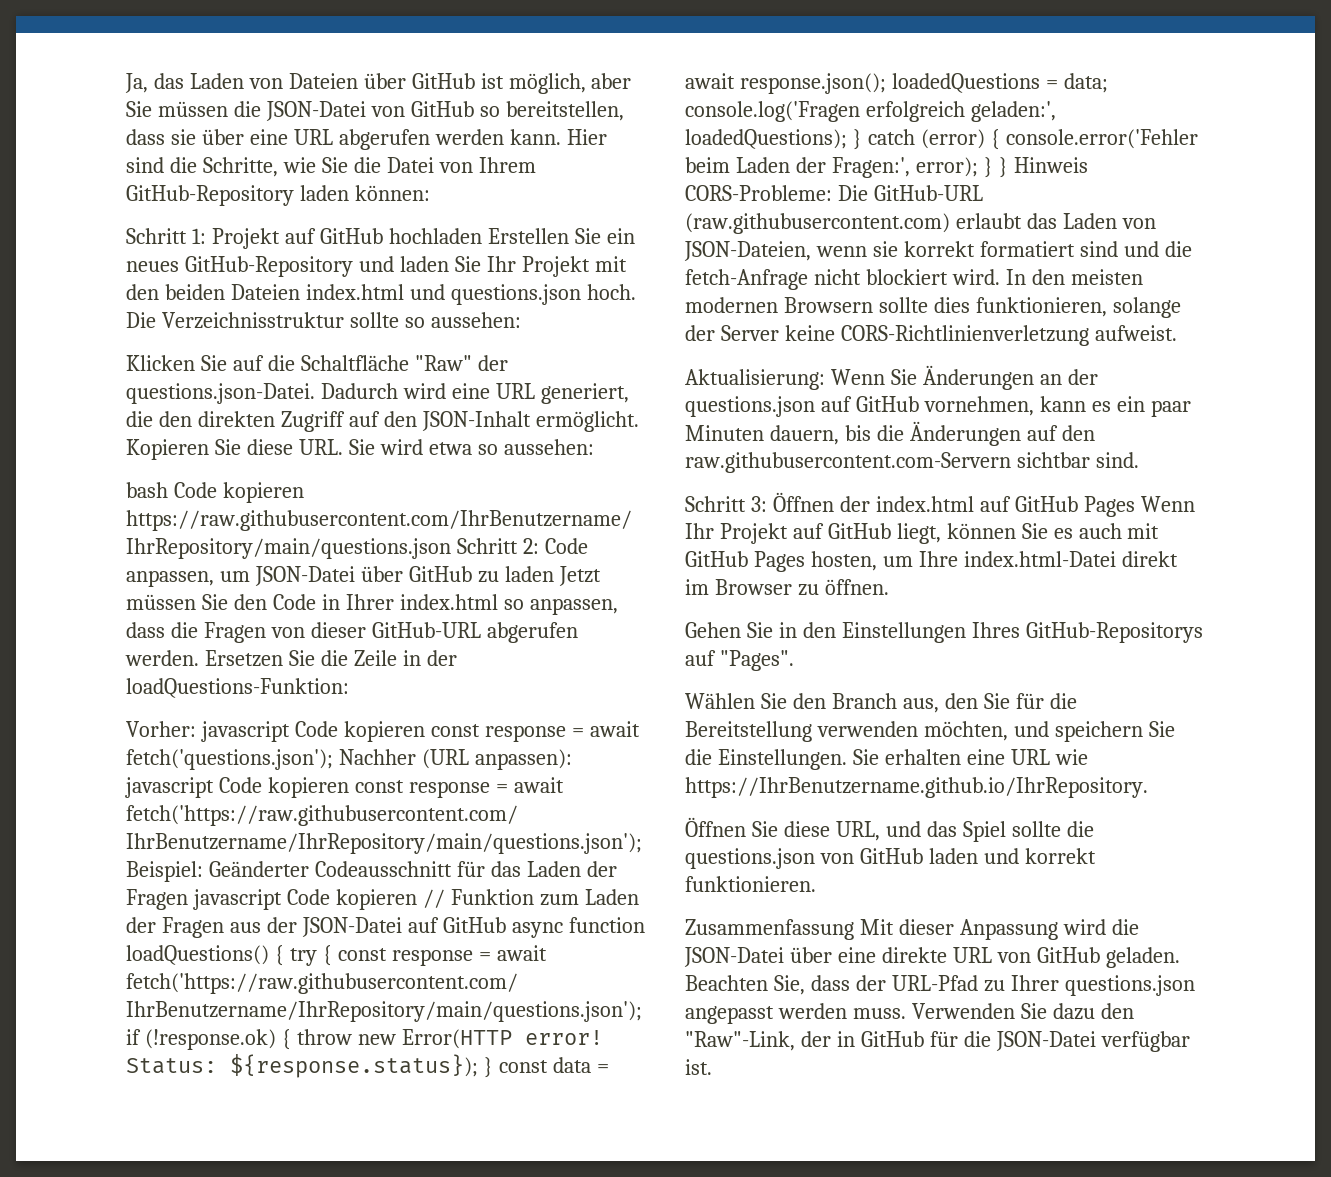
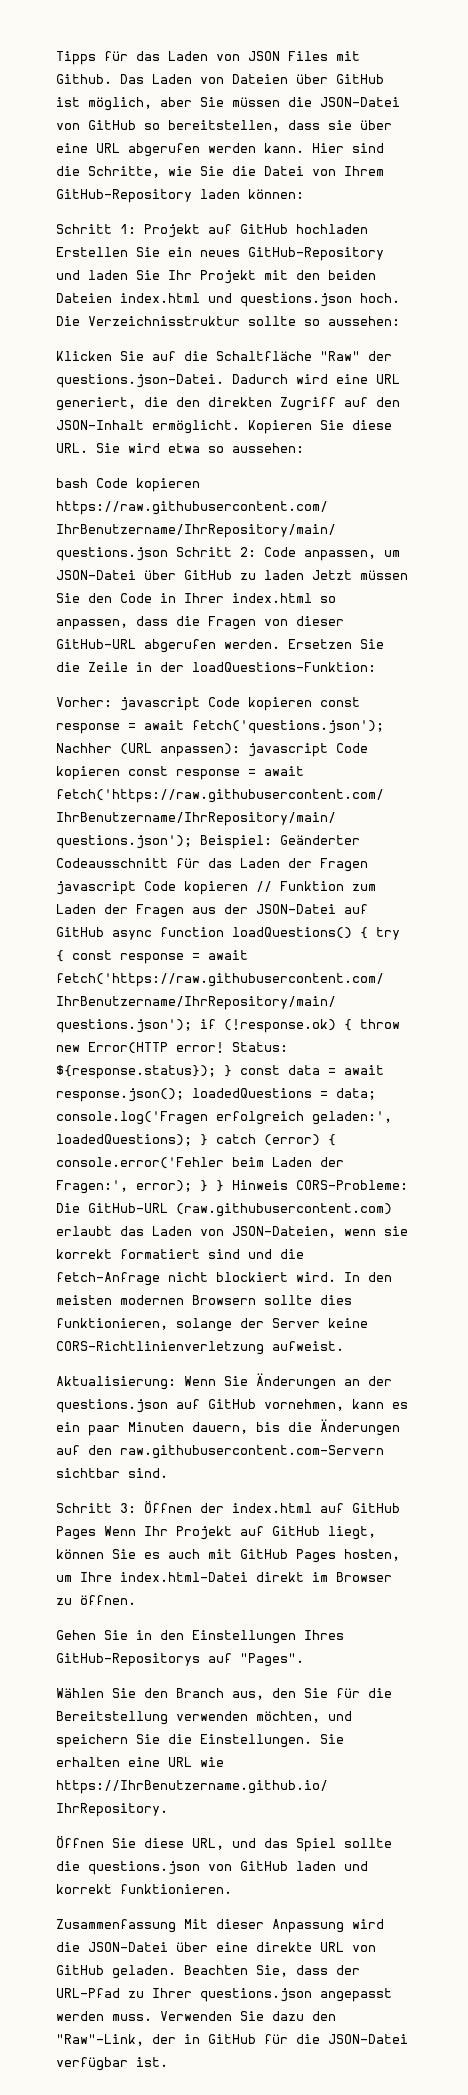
- Ja, das Laden von Dateien über GitHub ist möglich, aber Sie müssen die JSON-Datei von GitHub so bereitstellen, dass sie über eine URL abgerufen werden kann.
+ Tipps für das Laden von JSON Files mit Github. Das Laden von Dateien über GitHub ist möglich, aber Sie müssen die JSON-Datei von GitHub so bereitstellen, dass sie über eine URL abgerufen werden kann.

